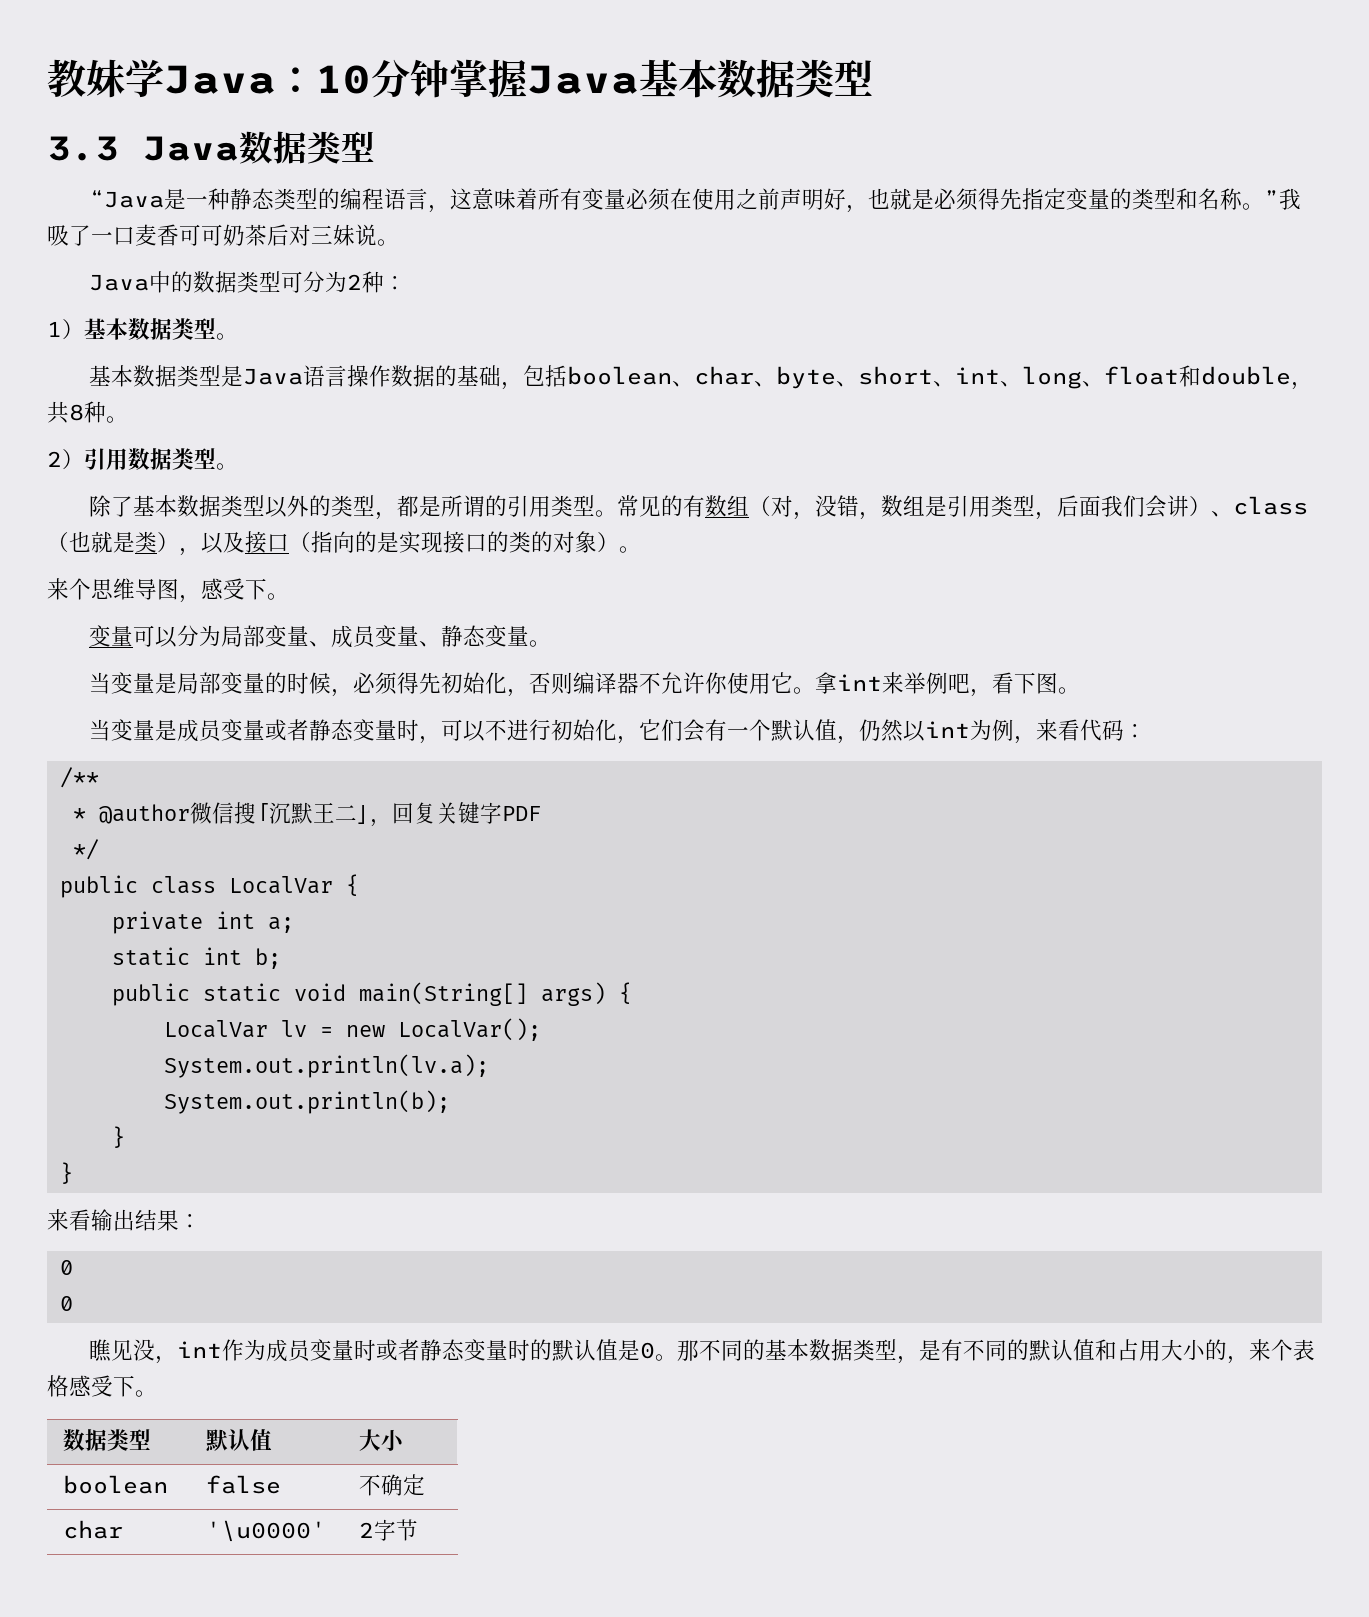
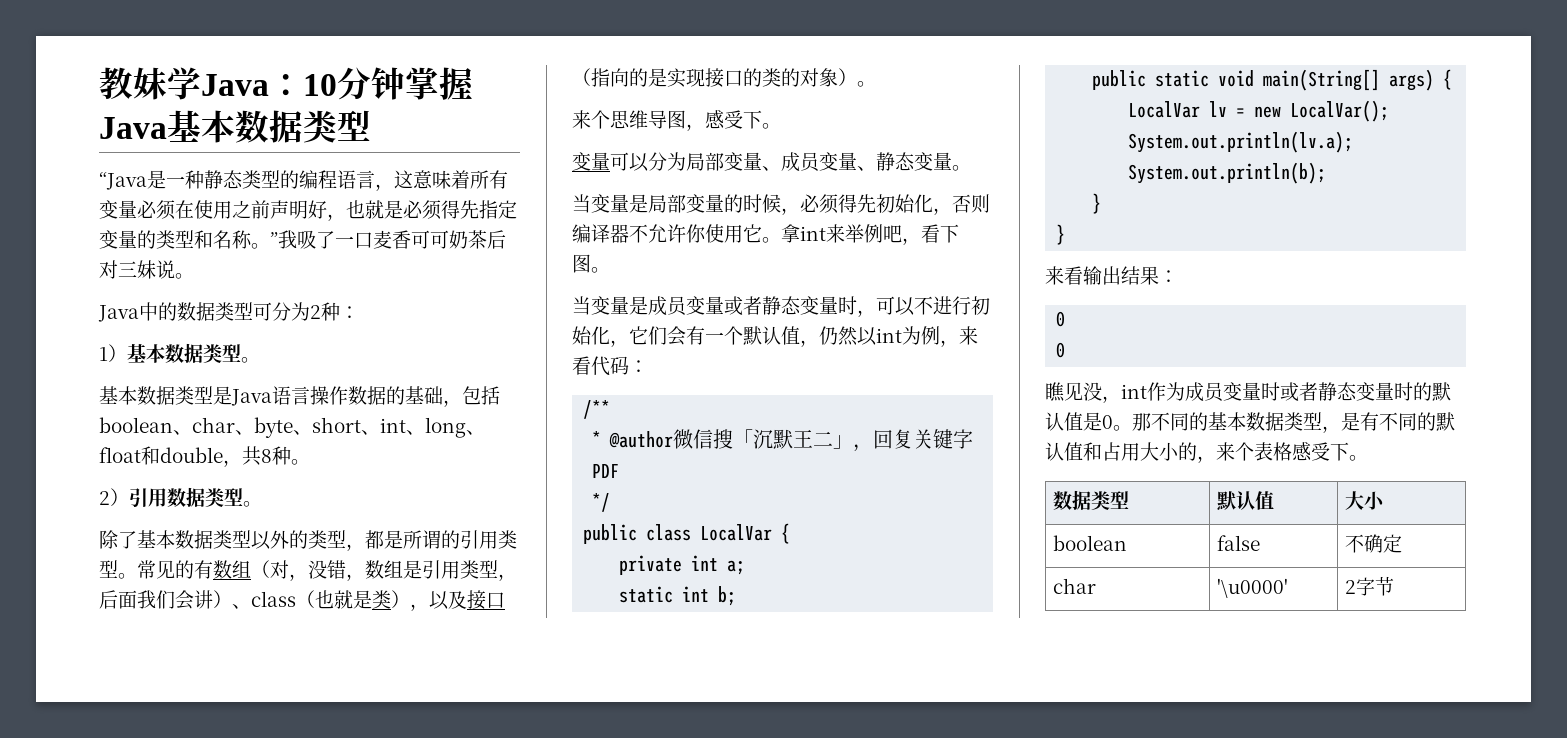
- 3.3 Java数据类型

